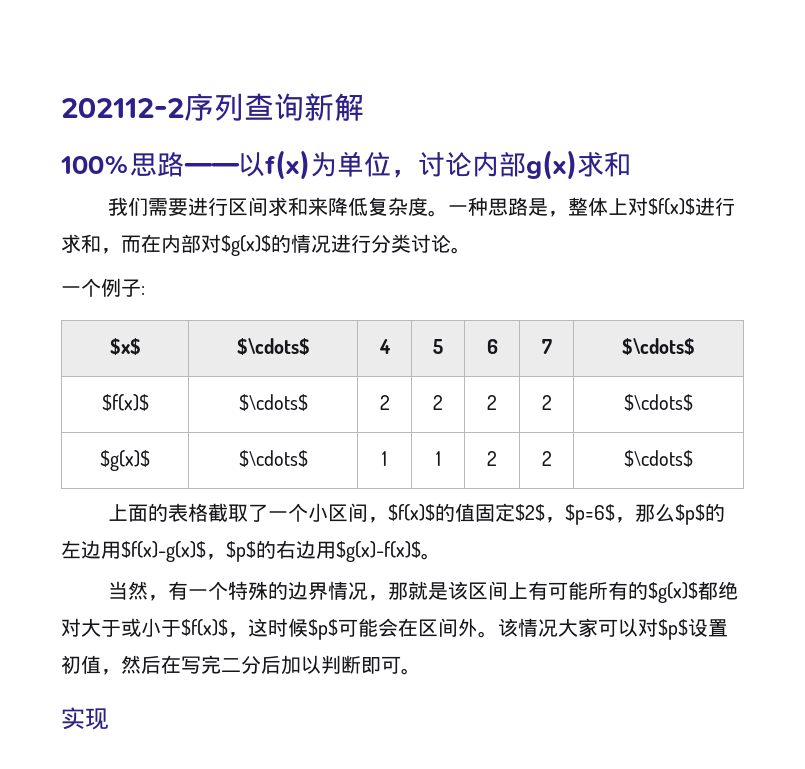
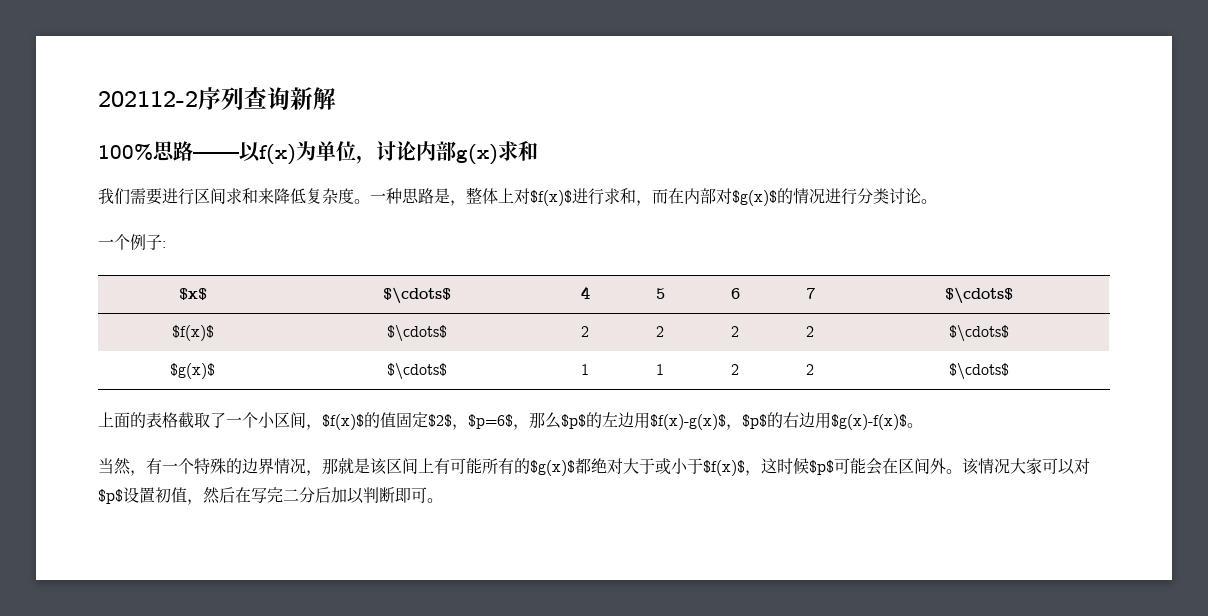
- 实现

